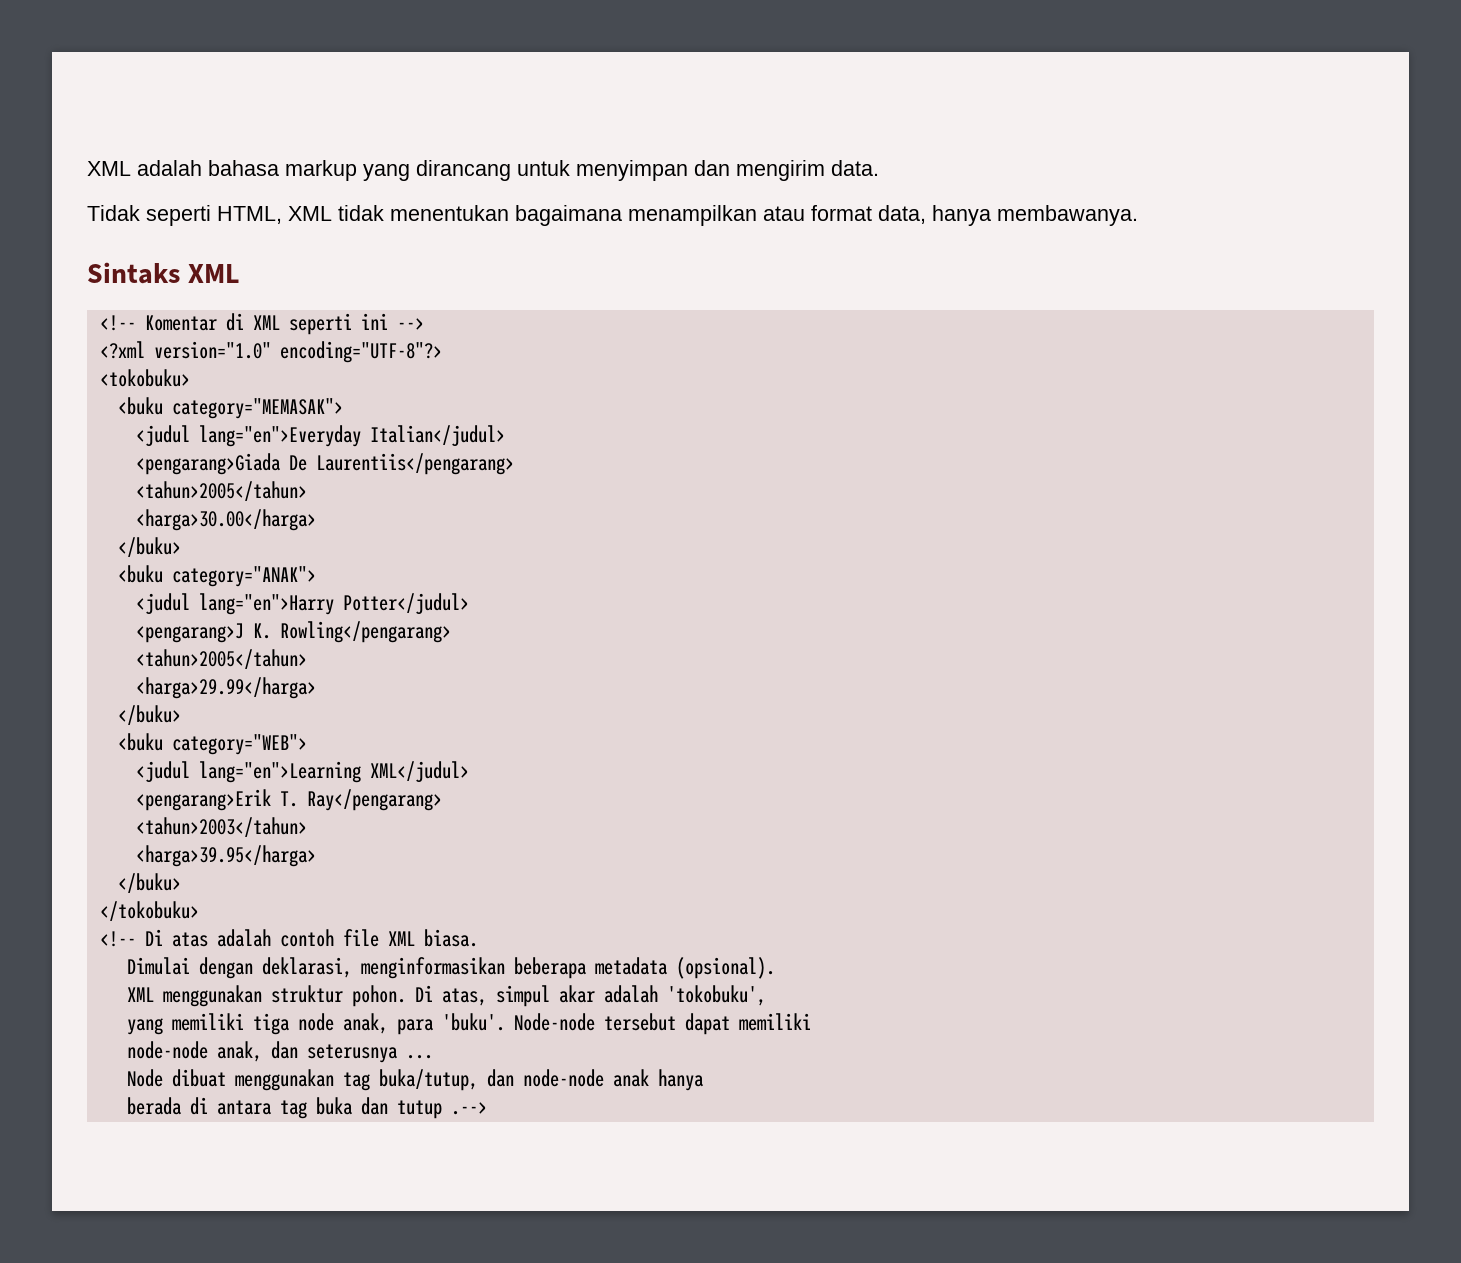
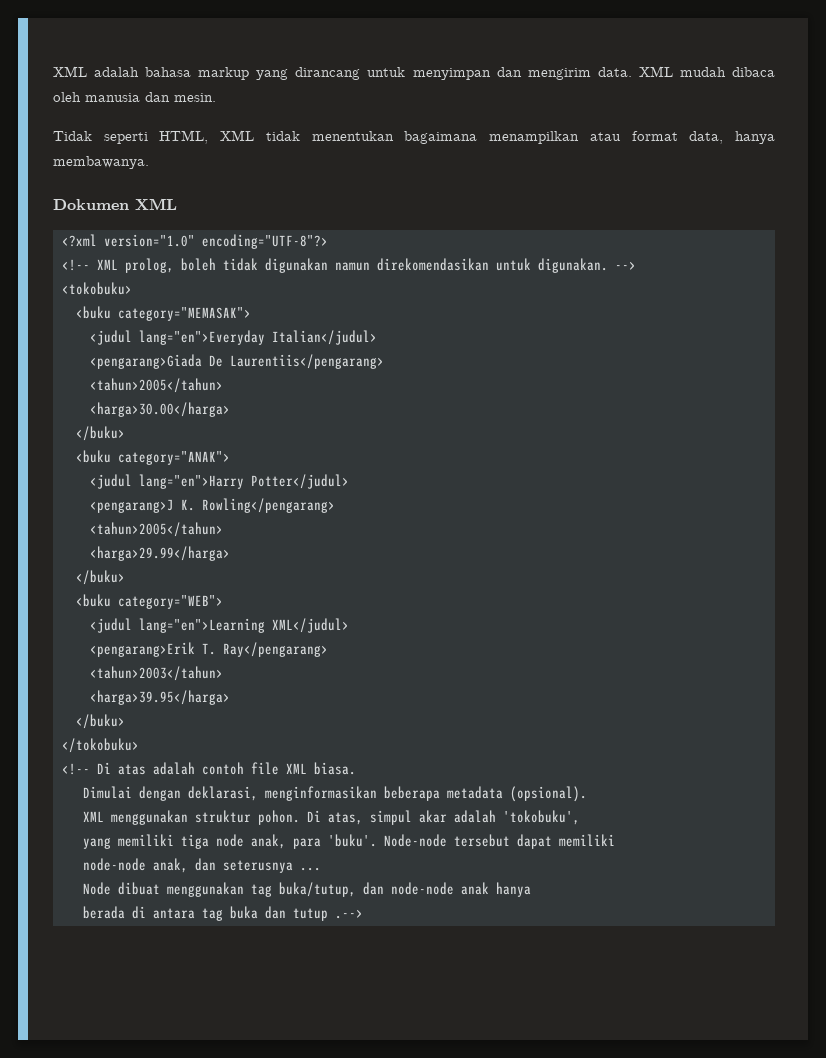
+ XML mudah dibaca oleh manusia dan mesin.
- Sintaks XML
+ Dokumen XML
- <!-- Komentar di XML seperti ini -->
  <?xml version="1.0" encoding="UTF-8"?>
+ <!-- XML prolog, boleh tidak digunakan namun direkomendasikan untuk digunakan. -->

